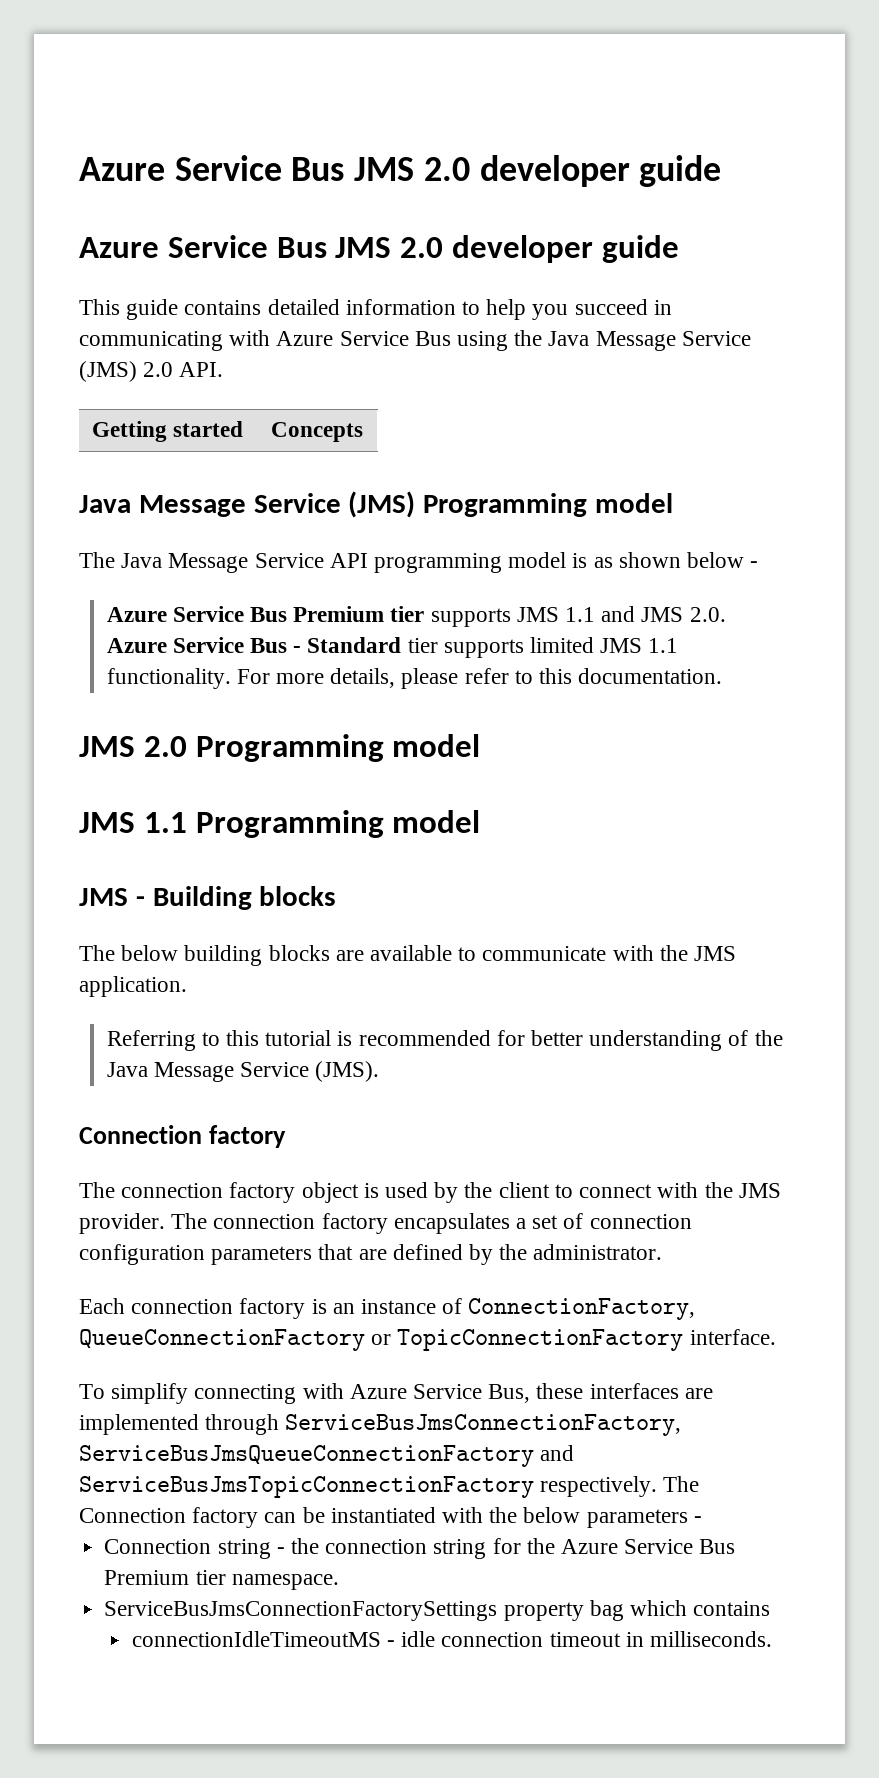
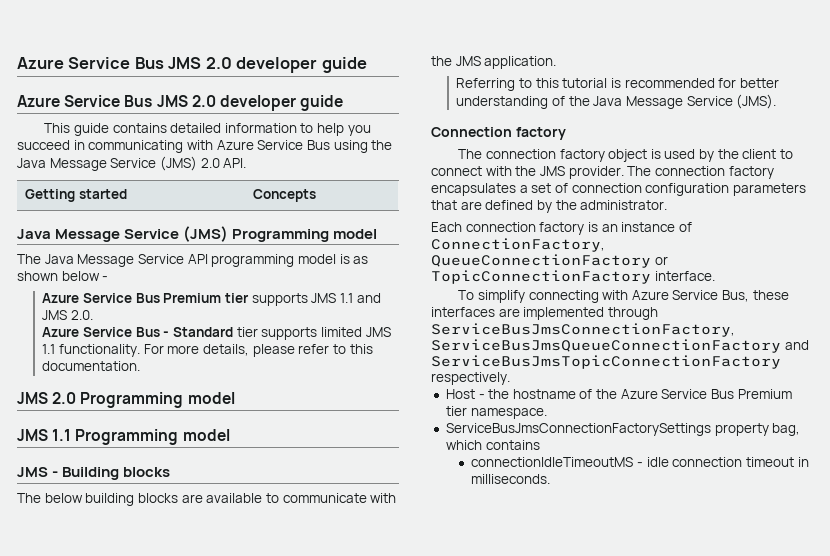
- To simplify connecting with Azure Service Bus, these interfaces are implemented through ServiceBusJmsConnectionFactory, ServiceBusJmsQueueConnectionFactory and ServiceBusJmsTopicConnectionFactory respectively. The Connection factory can be instantiated with the below parameters -
- Connection string - the connection string for the Azure Service Bus Premium tier namespace.
+ To simplify connecting with Azure Service Bus, these interfaces are implemented through ServiceBusJmsConnectionFactory, ServiceBusJmsQueueConnectionFactory and ServiceBusJmsTopicConnectionFactory respectively.
+ Host - the hostname of the Azure Service Bus Premium tier namespace.
- ServiceBusJmsConnectionFactorySettings property bag which contains
+ ServiceBusJmsConnectionFactorySettings property bag, which contains

